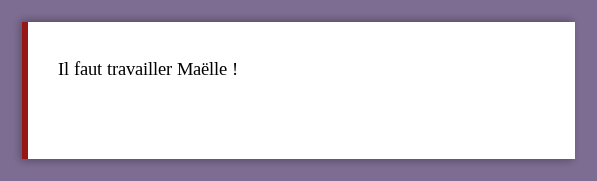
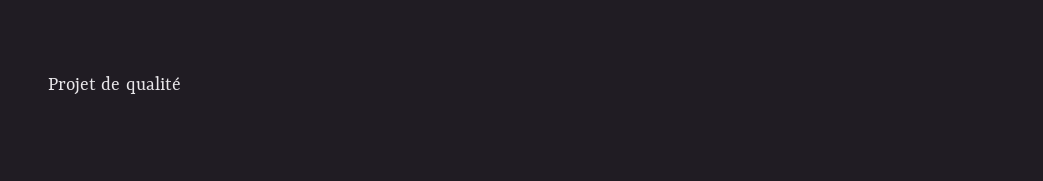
- Il faut travailler Maëlle !
+ Projet de qualité

